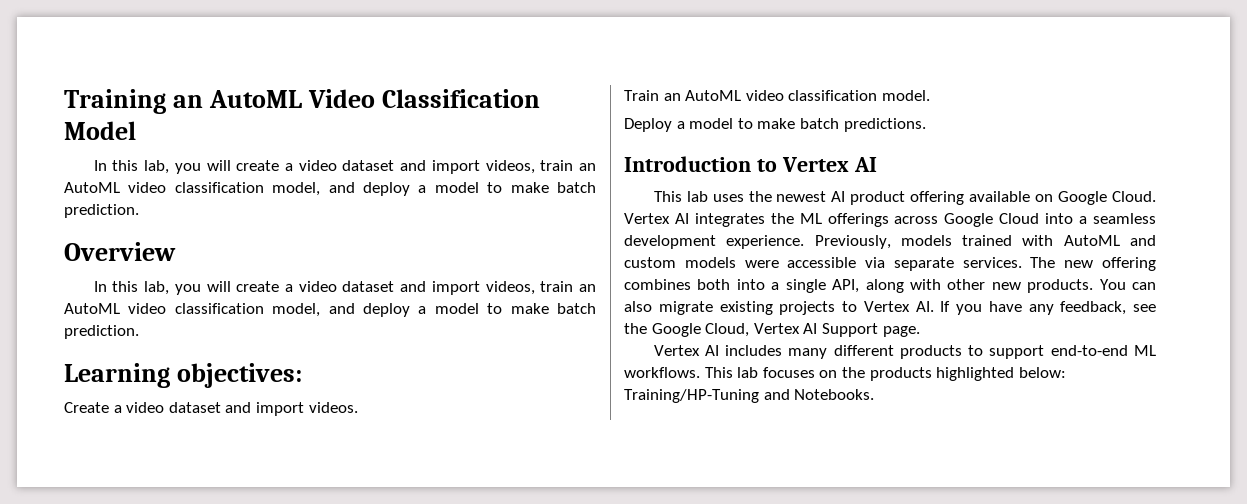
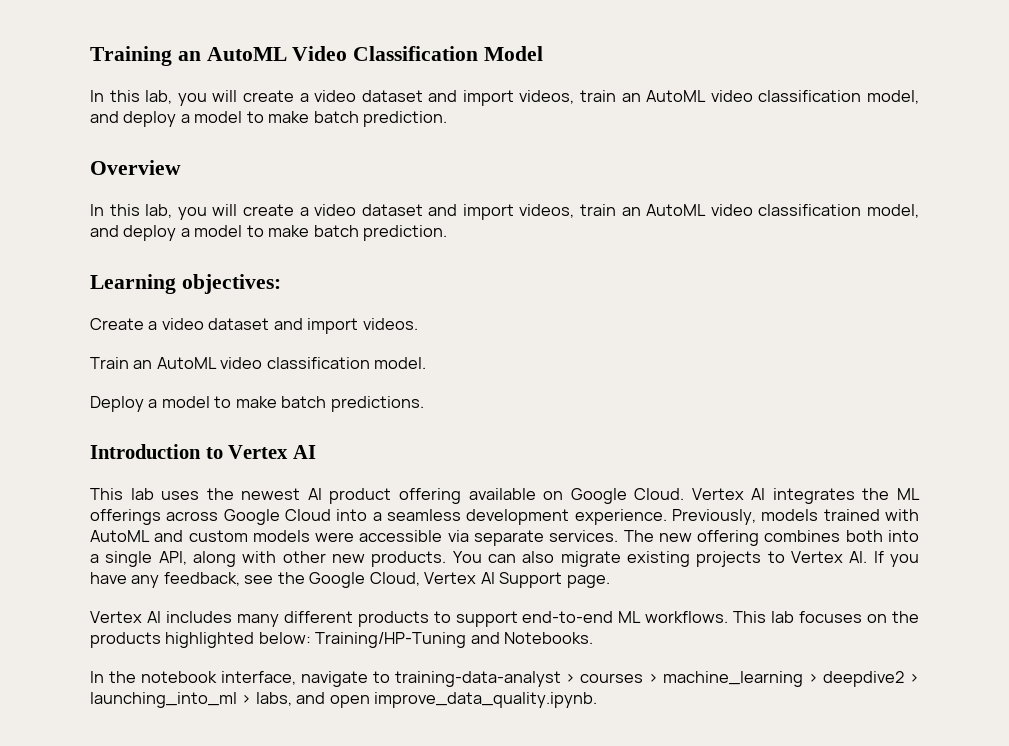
+ In the notebook interface, navigate to training-data-analyst > courses > machine_learning > deepdive2 > launching_into_ml > labs, and open improve_data_quality.ipynb.

